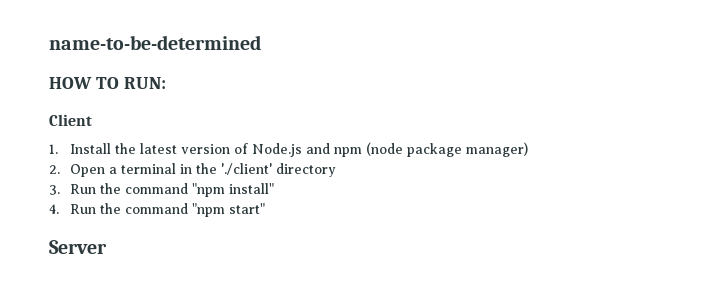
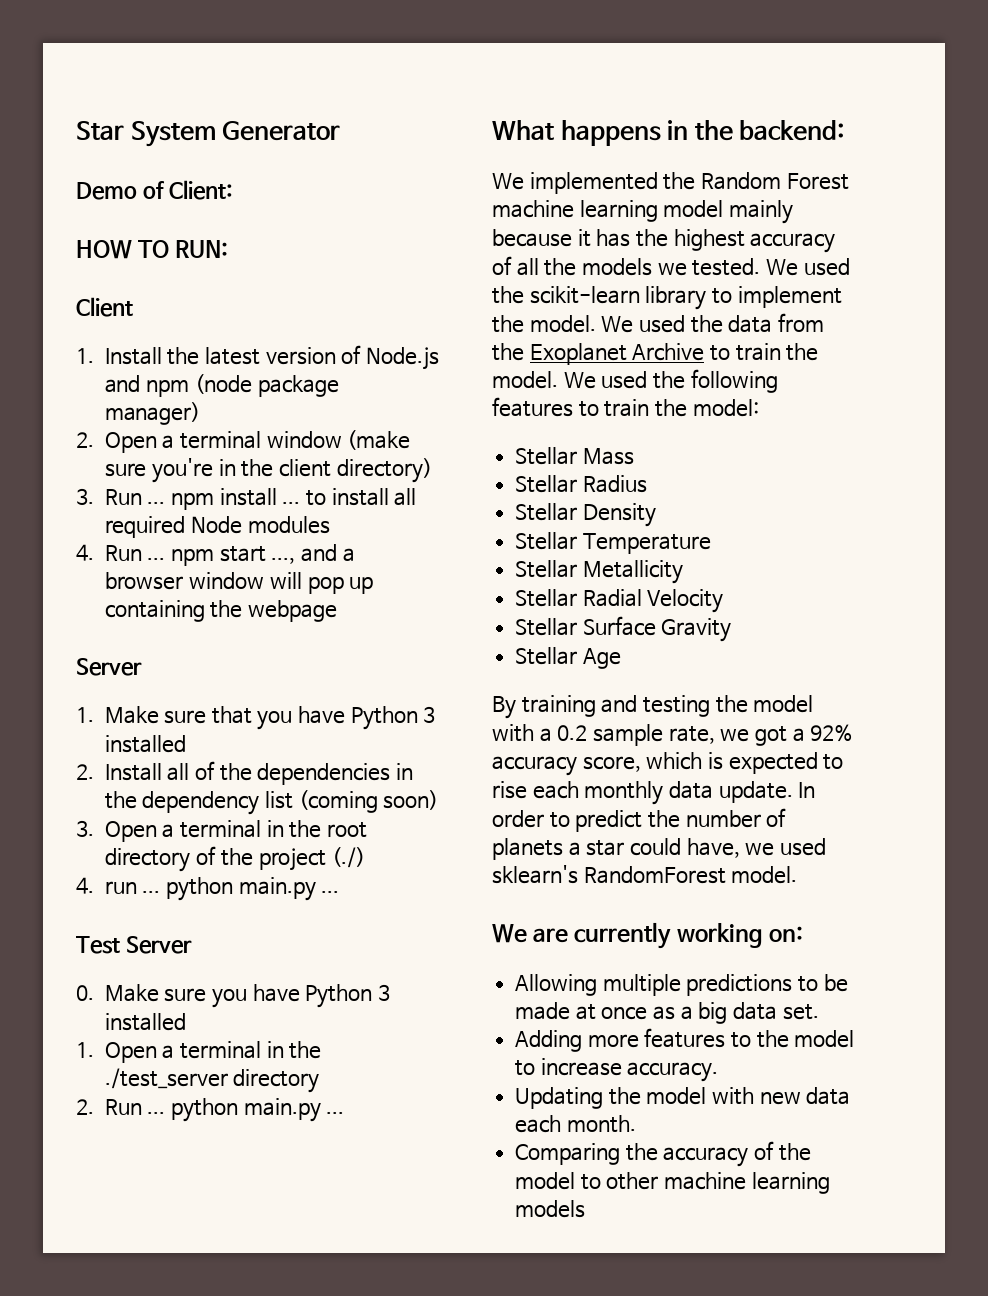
- name-to-be-determined
+ Star System Generator
+ Demo of Client:
- 2. Open a terminal in the './client' directory
- 3. Run the command "npm install"
- 4. Run the command "npm start"
+ 2. Open a terminal window (make sure you're in the client directory)
+ 3. Run ... npm install ... to install all required Node modules
+ 4. Run ... npm start ..., and a browser window will pop up containing the webpage
  Server
+ 1. Make sure that you have Python 3 installed
+ 2. Install all of the dependencies in the dependency list (coming soon)
+ 3. Open a terminal in the root directory of the project (./)
+ 4. run ... python main.py ...
+ Test Server
+ 0. Make sure you have Python 3 installed
+ 1. Open a terminal in the ./test_server directory
+ 2. Run ... python main.py ...
+ What happens in the backend:
+ We implemented the Random Forest machine learning model mainly because it has the highest accuracy of all the models we tested. We used the scikit-learn library to implement the model. We used the data from the Exoplanet Archive to train the model. We used the following features to train the model:
+ Stellar Mass
+ Stellar Radius
+ Stellar Density
+ Stellar Temperature
+ Stellar Metallicity
+ Stellar Radial Velocity
+ Stellar Surface Gravity
+ Stellar Age
+ By training and testing the model with a 0.2 sample rate, we got a 92% accuracy score, which is expected to rise each monthly data update. In order to predict the number of planets a star could have, we used sklearn's RandomForest model.
+ We are currently working on:
+ Allowing multiple predictions to be made at once as a big data set.
+ Adding more features to the model to increase accuracy.
+ Updating the model with new data each month.
+ Comparing the accuracy of the model to other machine learning models

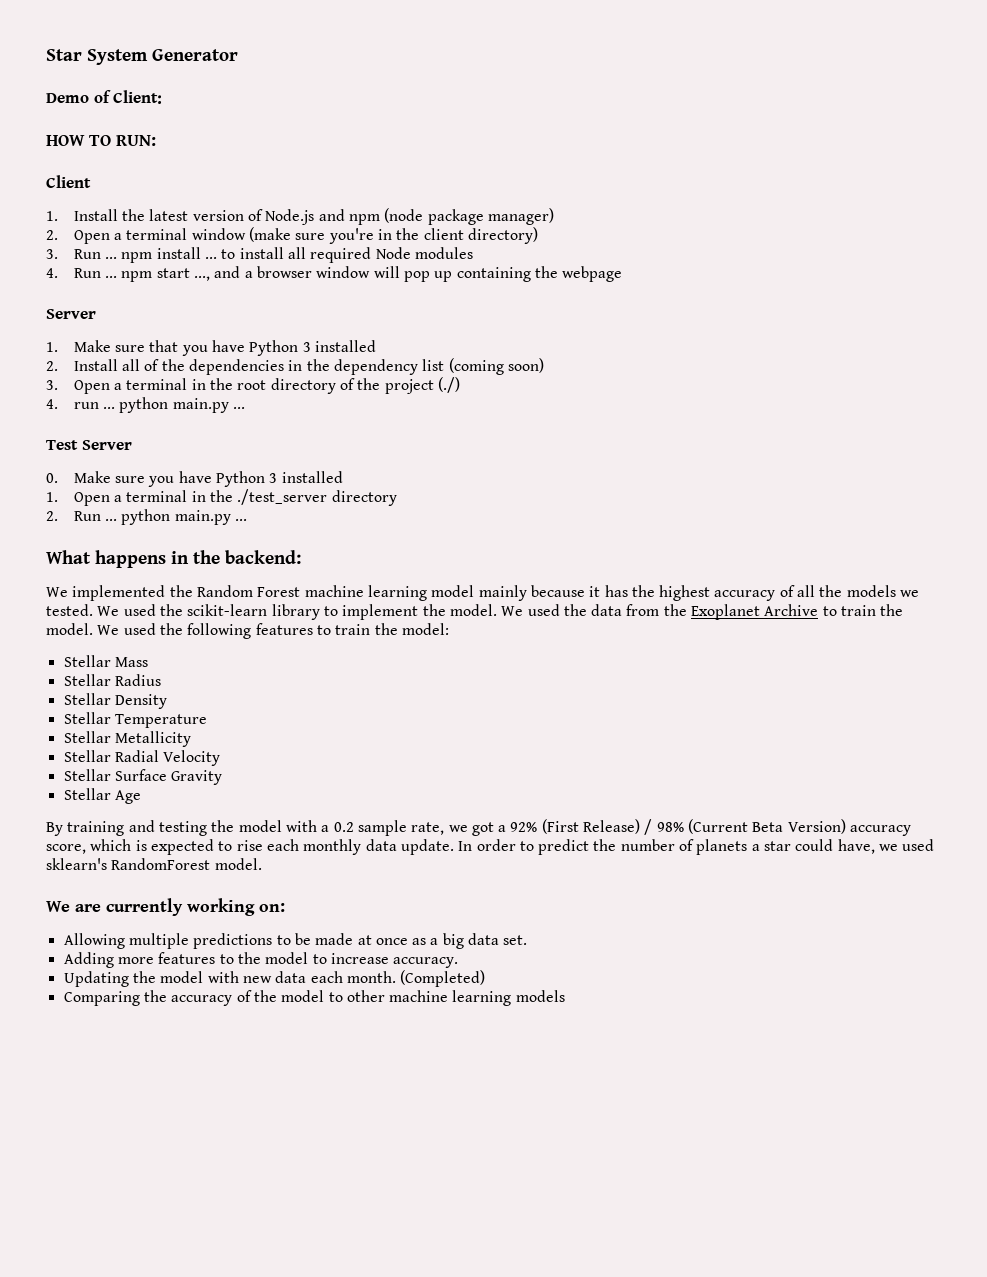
- By training and testing the model with a 0.2 sample rate, we got a 92% accuracy score, which is expected to rise each monthly data update.
+ By training and testing the model with a 0.2 sample rate, we got a 92% (First Release) / 98% (Current Beta Version) accuracy score, which is expected to rise each monthly data update.
+ (Completed)

